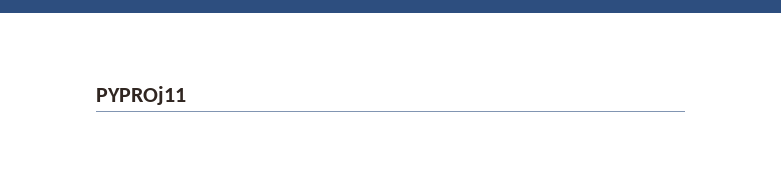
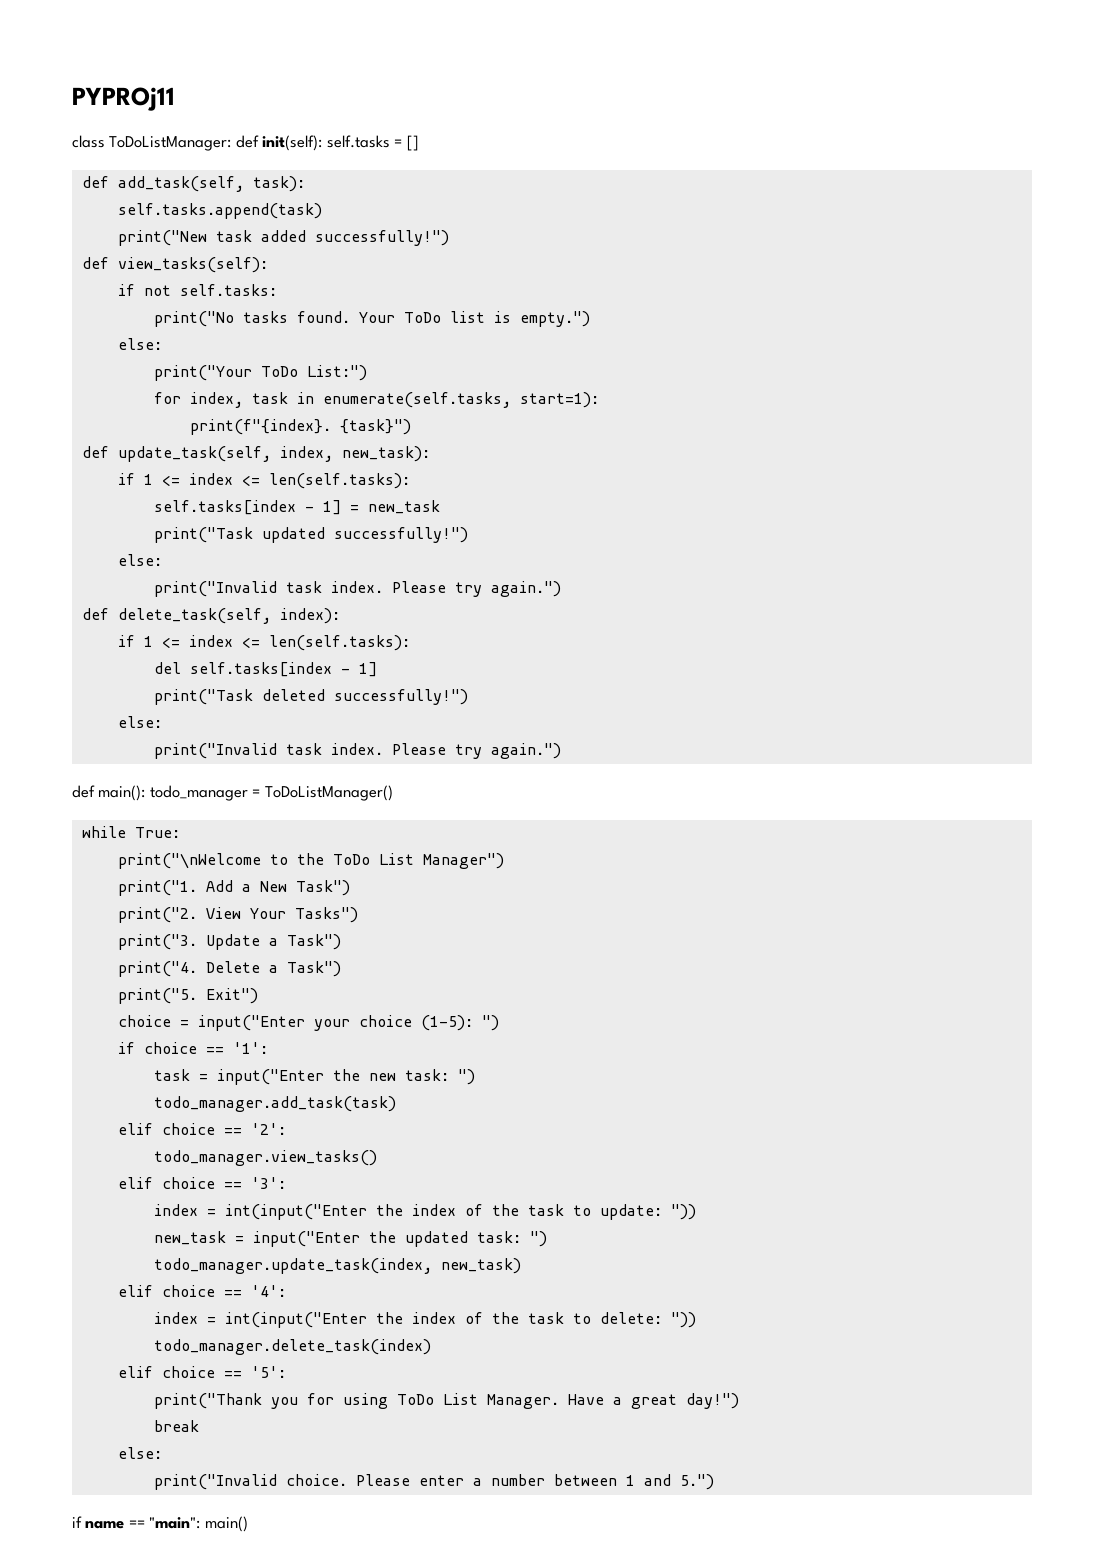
+ class ToDoListManager: def init(self): self.tasks = []
+ def add_task(self, task):
+ self.tasks.append(task)
+ print("New task added successfully!")
+ def view_tasks(self):
+ if not self.tasks:
+ print("No tasks found. Your ToDo list is empty.")
+ else:
+ print("Your ToDo List:")
+ for index, task in enumerate(self.tasks, start=1):
+ print(f"{index}. {task}")
+ def update_task(self, index, new_task):
+ if 1 <= index <= len(self.tasks):
+ self.tasks[index - 1] = new_task
+ print("Task updated successfully!")
+ else:
+ print("Invalid task index. Please try again.")
+ def delete_task(self, index):
+ if 1 <= index <= len(self.tasks):
+ del self.tasks[index - 1]
+ print("Task deleted successfully!")
+ else:
+ print("Invalid task index. Please try again.")
+ def main(): todo_manager = ToDoListManager()
+ while True:
+ print("\nWelcome to the ToDo List Manager")
+ print("1. Add a New Task")
+ print("2. View Your Tasks")
+ print("3. Update a Task")
+ print("4. Delete a Task")
+ print("5. Exit")
+ choice = input("Enter your choice (1-5): ")
+ if choice == '1':
+ task = input("Enter the new task: ")
+ todo_manager.add_task(task)
+ elif choice == '2':
+ todo_manager.view_tasks()
+ elif choice == '3':
+ index = int(input("Enter the index of the task to update: "))
+ new_task = input("Enter the updated task: ")
+ todo_manager.update_task(index, new_task)
+ elif choice == '4':
+ index = int(input("Enter the index of the task to delete: "))
+ todo_manager.delete_task(index)
+ elif choice == '5':
+ print("Thank you for using ToDo List Manager. Have a great day!")
+ break
+ else:
+ print("Invalid choice. Please enter a number between 1 and 5.")
+ if name == "main": main()

